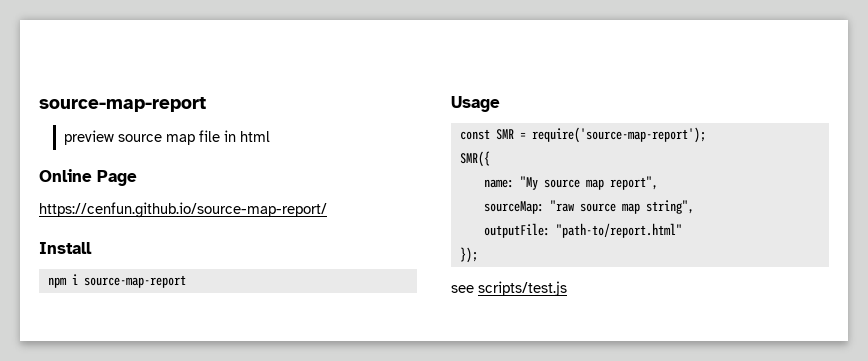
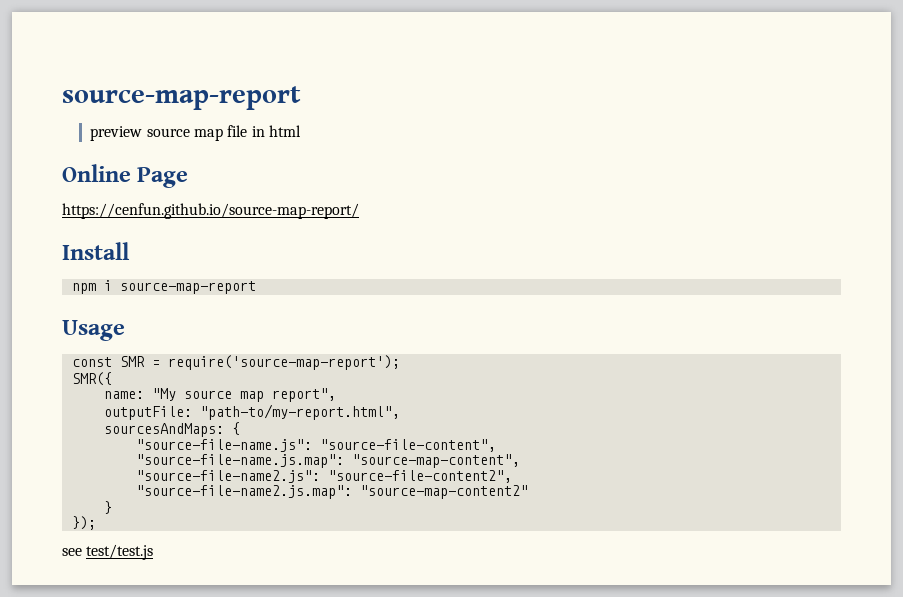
- sourceMap: "raw source map string",
- outputFile: "path-to/report.html"
+ outputFile: "path-to/my-report.html",
+ sourcesAndMaps: {
+ "source-file-name.js": "source-file-content",
+ "source-file-name.js.map": "source-map-content",
+ "source-file-name2.js": "source-file-content2",
+ "source-file-name2.js.map": "source-map-content2"
+ }
- see scripts/test.js
+ see test/test.js

